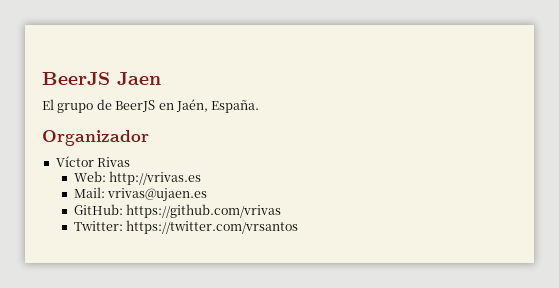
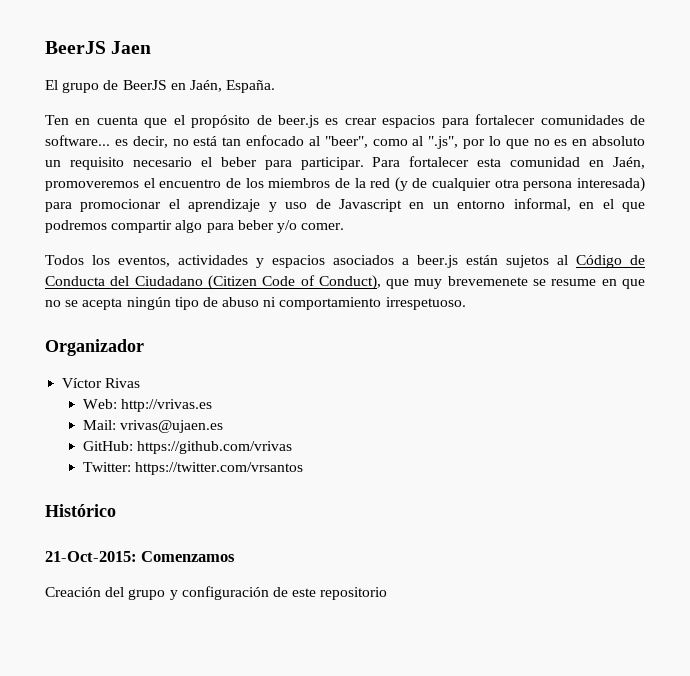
+ Ten en cuenta que el propósito de beer.js es crear espacios para fortalecer comunidades de software... es decir, no está tan enfocado al "beer", como al ".js", por lo que no es en absoluto un requisito necesario el beber para participar. Para fortalecer esta comunidad en Jaén, promoveremos el encuentro de los miembros de la red (y de cualquier otra persona interesada) para promocionar el aprendizaje y uso de Javascript en un entorno informal, en el que podremos compartir algo para beber y/o comer.
+ Todos los eventos, actividades y espacios asociados a beer.js están sujetos al Código de Conducta del Ciudadano (Citizen Code of Conduct), que muy brevemenete se resume en que no se acepta ningún tipo de abuso ni comportamiento irrespetuoso.
+ Histórico
+ 21-Oct-2015: Comenzamos
+ Creación del grupo y configuración de este repositorio

